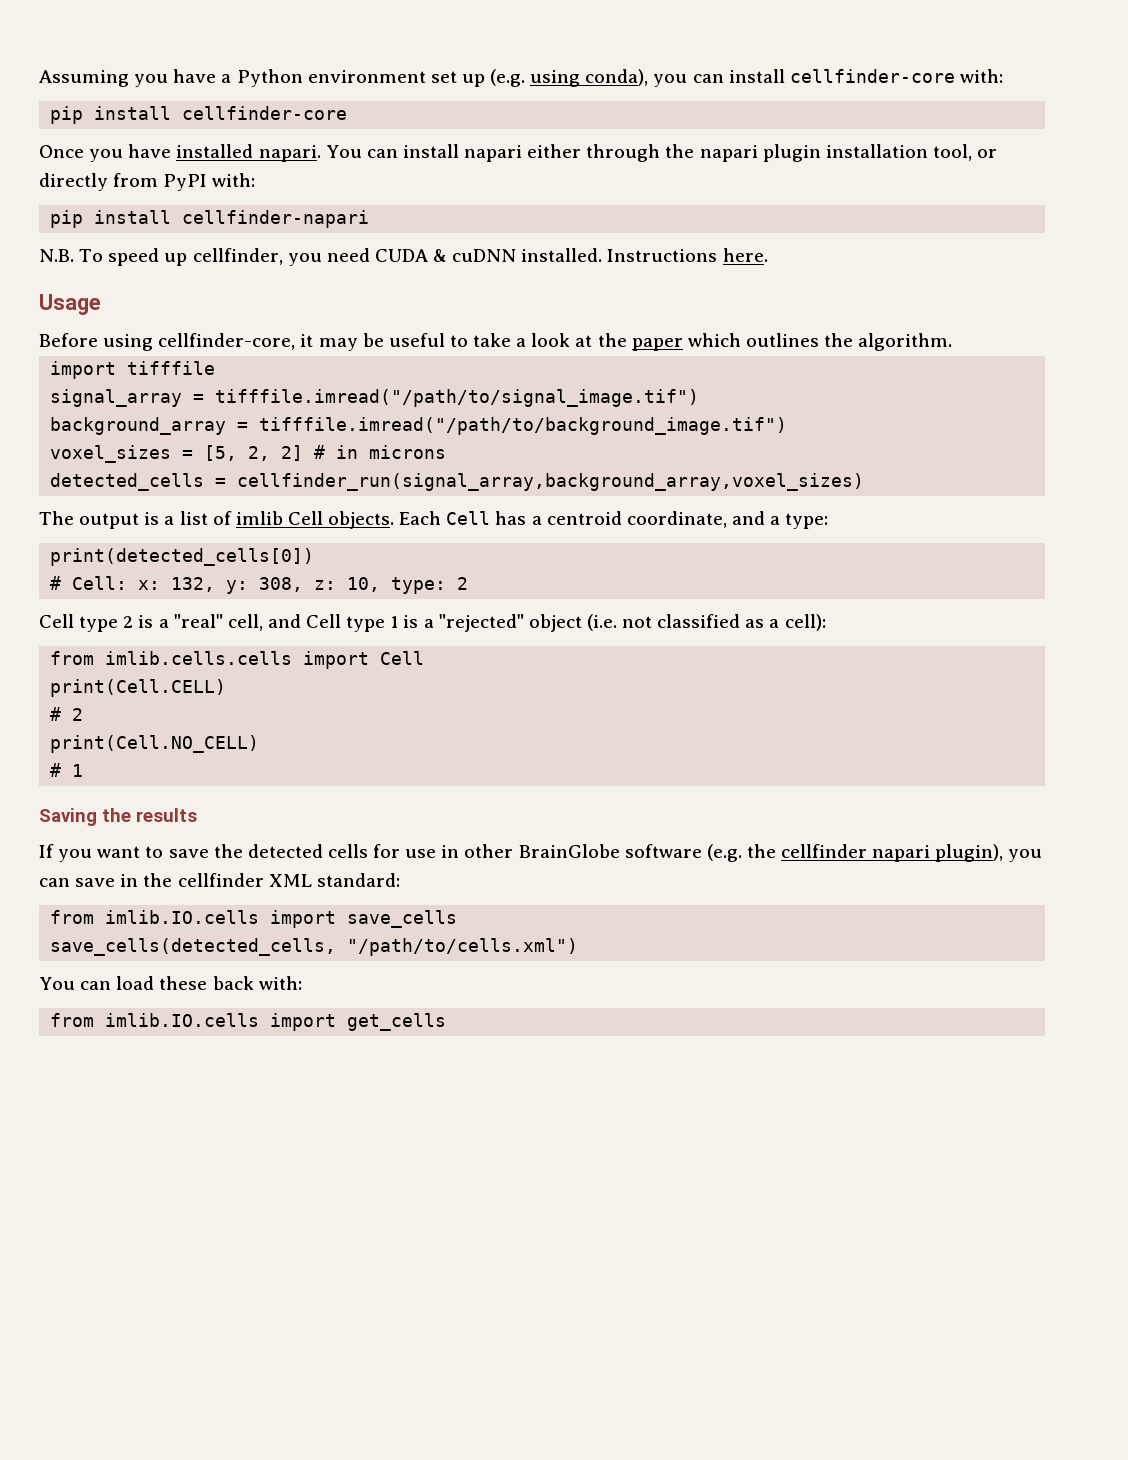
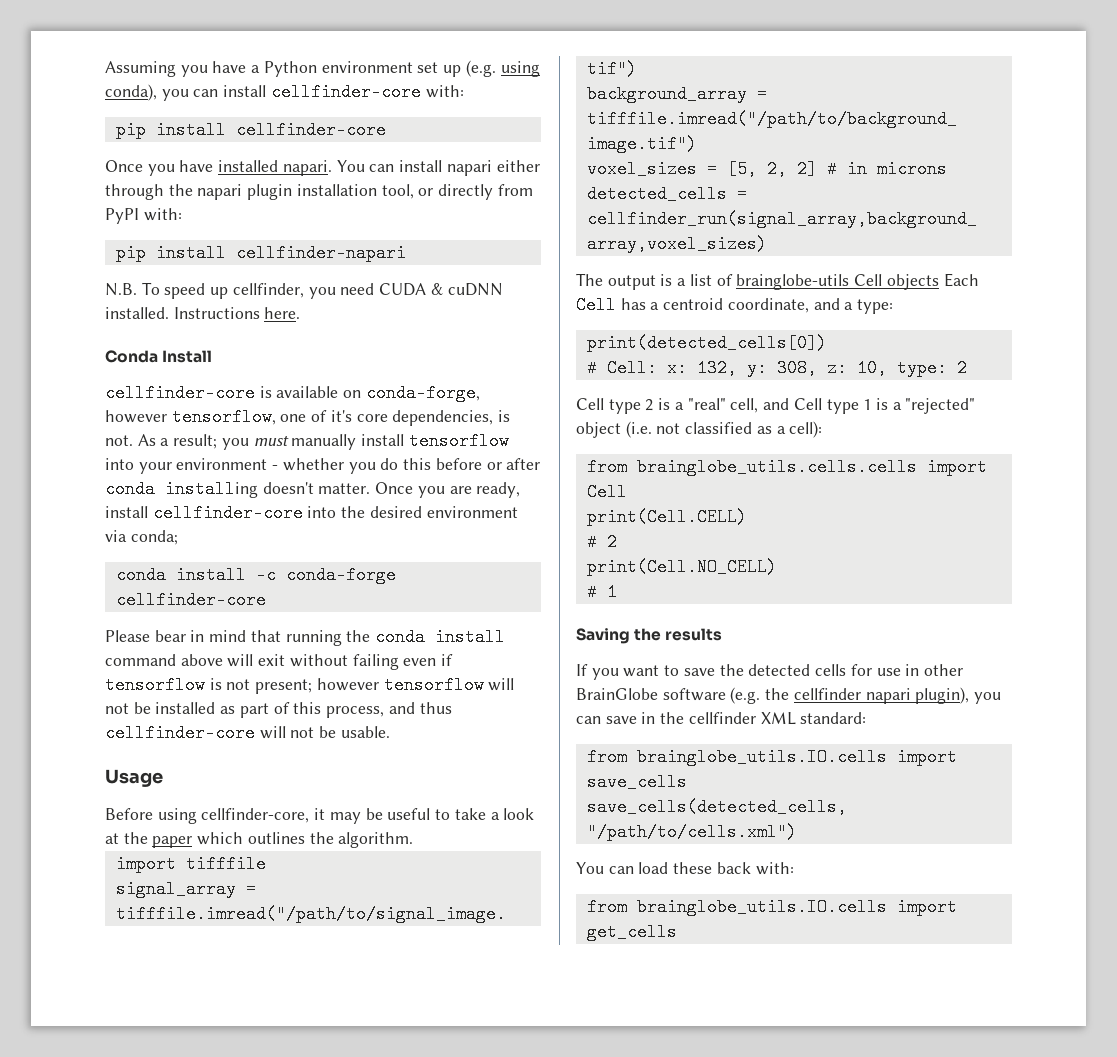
+ Conda Install
+ cellfinder-core is available on conda-forge, however tensorflow, one of it's core dependencies, is not. As a result; you must manually install tensorflow into your environment - whether you do this before or after conda installing doesn't matter. Once you are ready, install cellfinder-core into the desired environment via conda;
+ conda install -c conda-forge cellfinder-core
+ Please bear in mind that running the conda install command above will exit without failing even if tensorflow is not present; however tensorflow will not be installed as part of this process, and thus cellfinder-core will not be usable.
- The output is a list of imlib Cell objects. Each Cell has a centroid coordinate, and a type:
+ The output is a list of brainglobe-utils Cell objects Each Cell has a centroid coordinate, and a type:
- from imlib.cells.cells import Cell
+ from brainglobe_utils.cells.cells import Cell
- from imlib.IO.cells import save_cells
+ from brainglobe_utils.IO.cells import save_cells
- from imlib.IO.cells import get_cells
+ from brainglobe_utils.IO.cells import get_cells

